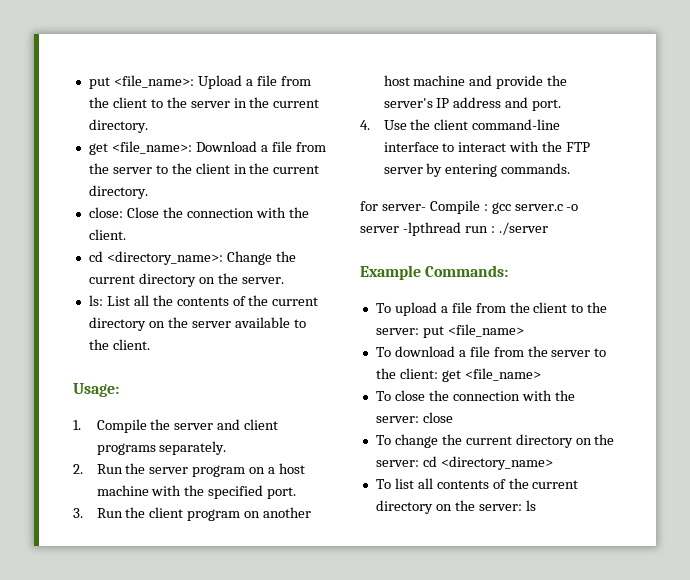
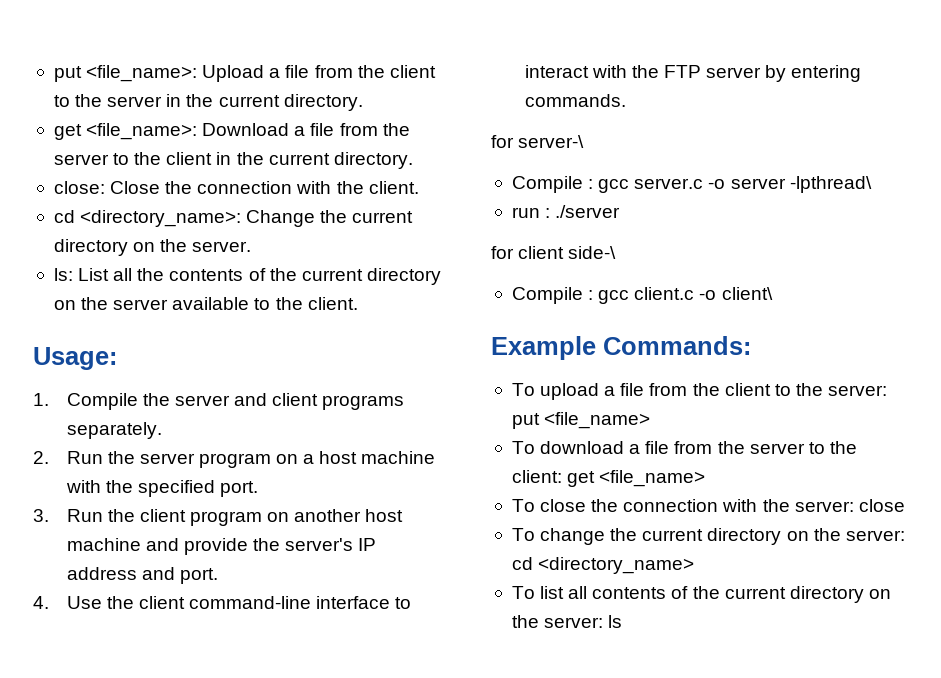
- for server- Compile : gcc server.c -o server -lpthread run : ./server
+ for server-\
+ Compile : gcc server.c -o server -lpthread\
+ run : ./server
+ for client side-\
+ Compile : gcc client.c -o client\

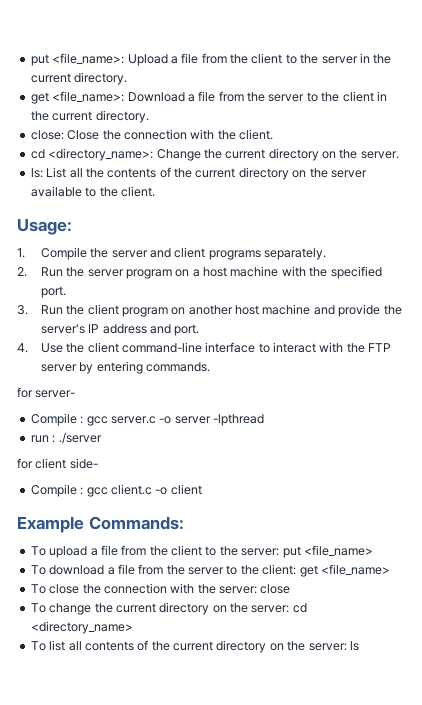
- for server-\
+ for server-
- Compile : gcc server.c -o server -lpthread\
+ Compile : gcc server.c -o server -lpthread
- for client side-\
+ for client side-
- Compile : gcc client.c -o client\
+ Compile : gcc client.c -o client

